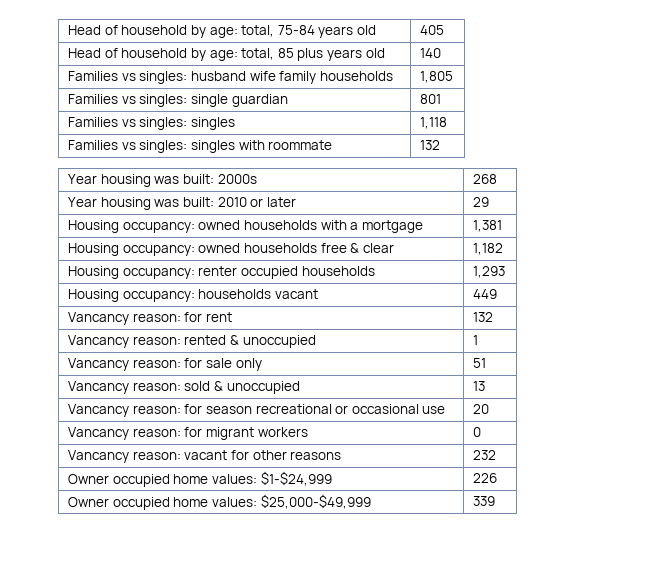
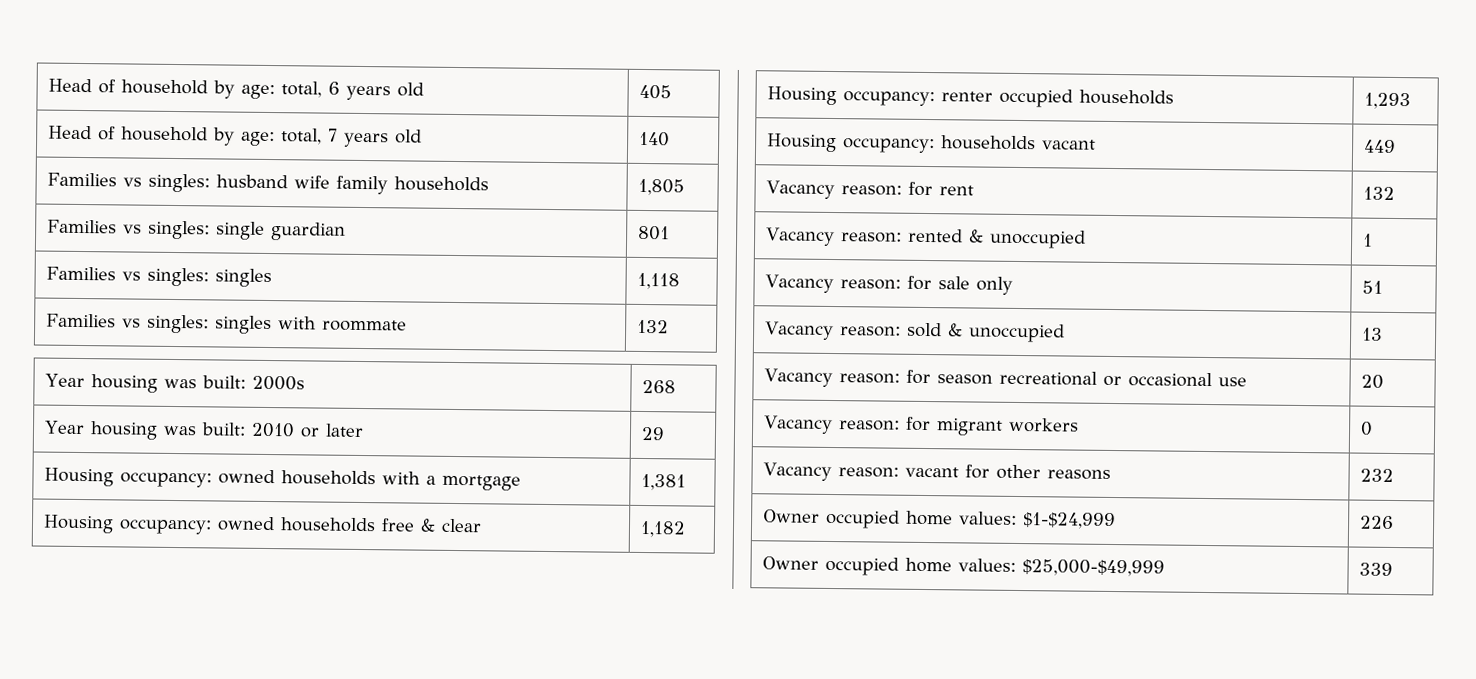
- Head of household by age: total, 75-84 years old | 405
+ Head of household by age: total, 6 years old | 405
- Head of household by age: total, 85 plus years old | 140
+ Head of household by age: total, 7 years old | 140
- Vancancy reason: for rent | 132
+ Vacancy reason: for rent | 132
- Vancancy reason: rented & unoccupied | 1
+ Vacancy reason: rented & unoccupied | 1
- Vancancy reason: for sale only | 51
+ Vacancy reason: for sale only | 51
- Vancancy reason: sold & unoccupied | 13
+ Vacancy reason: sold & unoccupied | 13
- Vancancy reason: for season recreational or occasional use | 20
+ Vacancy reason: for season recreational or occasional use | 20
- Vancancy reason: for migrant workers | 0
+ Vacancy reason: for migrant workers | 0
- Vancancy reason: vacant for other reasons | 232
+ Vacancy reason: vacant for other reasons | 232

